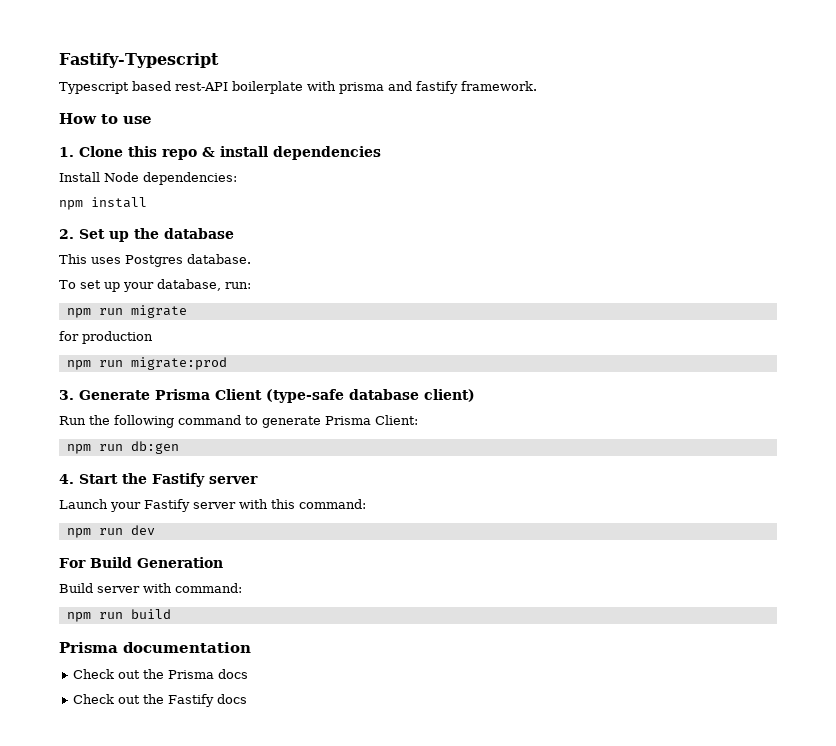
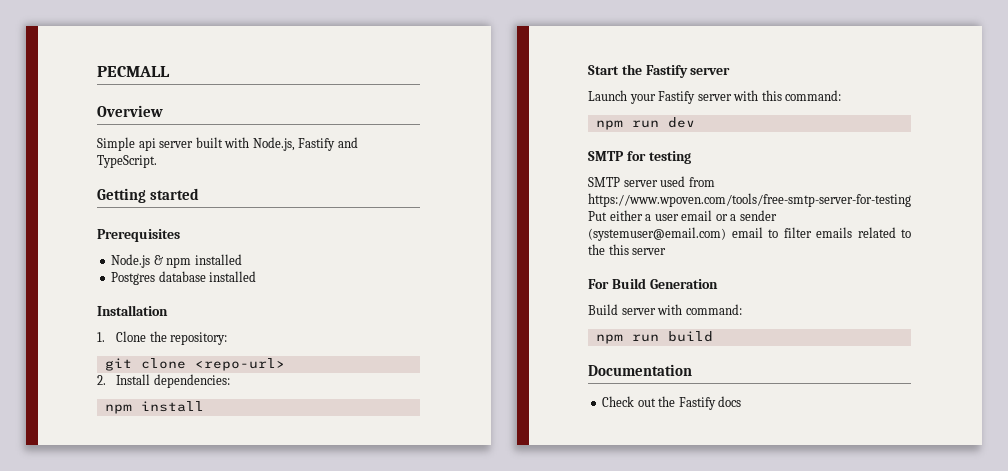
- Fastify-Typescript
- Typescript based rest-API boilerplate with prisma and fastify framework.
- How to use
- 1. Clone this repo & install dependencies
- Install Node dependencies:
+ PECMALL
+ Overview
+ Simple api server built with Node.js, Fastify and TypeScript.
+ Getting started
+ Prerequisites
+ Node.js & npm installed
+ Postgres database installed
+ Installation
+ 1. Clone the repository:
+ git clone <repo-url>
+ 2. Install dependencies:
  npm install
- 2. Set up the database
- This uses Postgres database.
- To set up your database, run:
- npm run migrate
- for production
- npm run migrate:prod
- 3. Generate Prisma Client (type-safe database client)
- Run the following command to generate Prisma Client:
- npm run db:gen
- 4. Start the Fastify server
+ Start the Fastify server
+ SMTP for testing
+ SMTP server used from https://www.wpoven.com/tools/free-smtp-server-for-testing Put either a user email or a sender (systemuser@email.com) email to filter emails related to the this server
- Prisma documentation
- Check out the Prisma docs
+ Documentation

